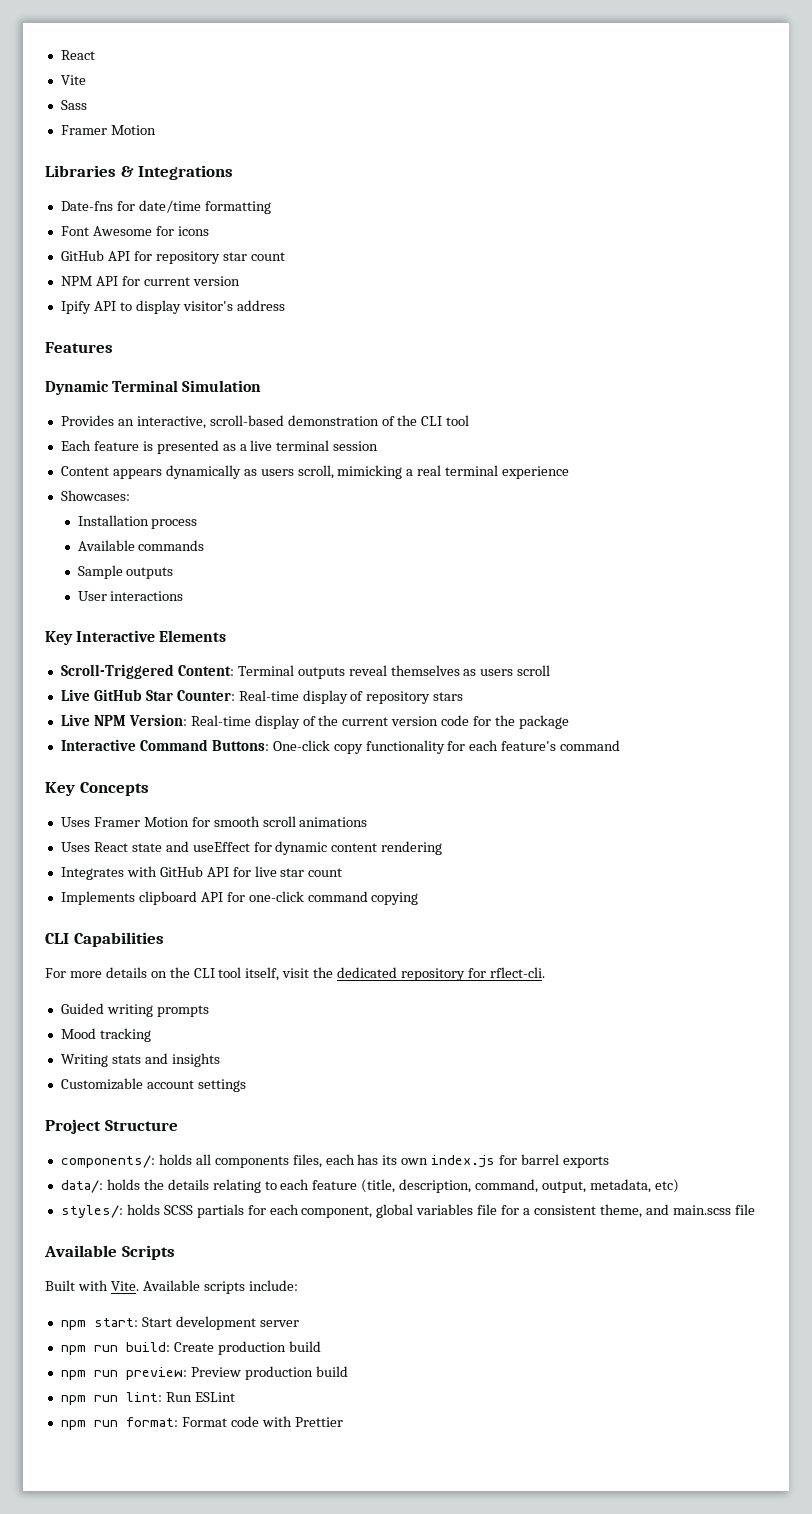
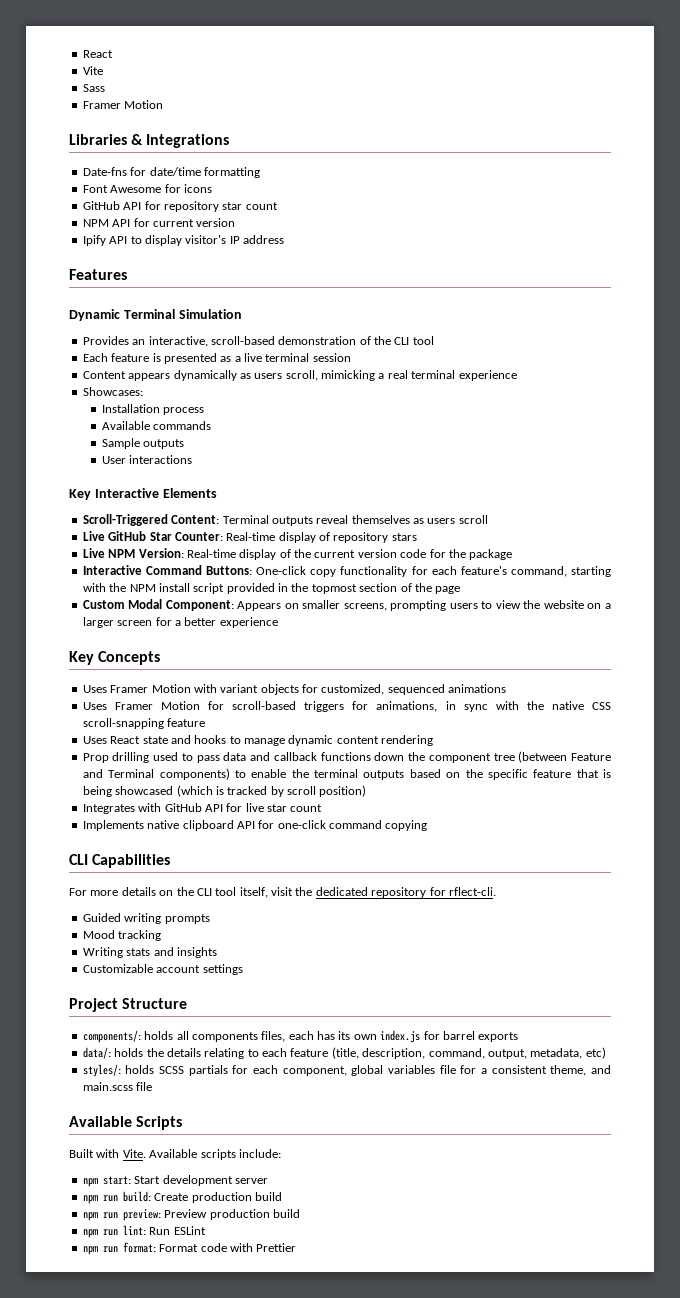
- Ipify API to display visitor's address
+ Ipify API to display visitor's IP address
- Interactive Command Buttons: One-click copy functionality for each feature's command
+ Interactive Command Buttons: One-click copy functionality for each feature's command, starting with the NPM install script provided in the topmost section of the page
+ Custom Modal Component: Appears on smaller screens, prompting users to view the website on a larger screen for a better experience
- Uses Framer Motion for smooth scroll animations
+ Uses Framer Motion with variant objects for customized, sequenced animations
+ Uses Framer Motion for scroll-based triggers for animations, in sync with the native CSS scroll-snapping feature
- Uses React state and useEffect for dynamic content rendering
+ Uses React state and hooks to manage dynamic content rendering
+ Prop drilling used to pass data and callback functions down the component tree (between Feature and Terminal components) to enable the terminal outputs based on the specific feature that is being showcased (which is tracked by scroll position)
- Implements clipboard API for one-click command copying
+ Implements native clipboard API for one-click command copying

